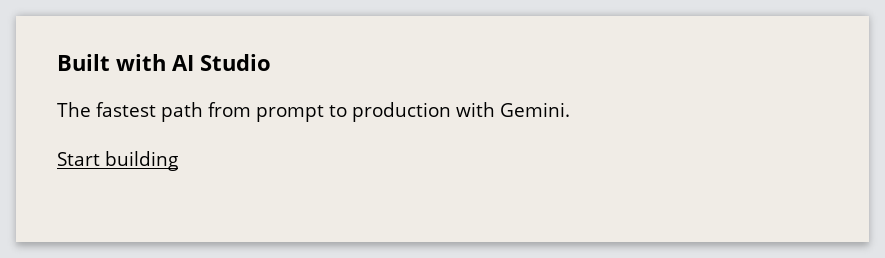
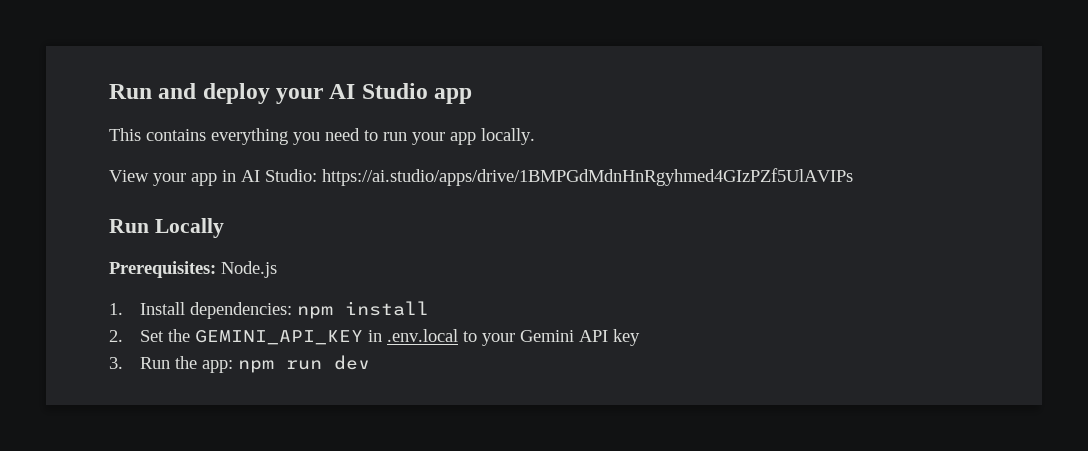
- Built with AI Studio
- The fastest path from prompt to production with Gemini.
- Start building
+ Run and deploy your AI Studio app
+ This contains everything you need to run your app locally.
+ View your app in AI Studio: https://ai.studio/apps/drive/1BMPGdMdnHnRgyhmed4GIzPZf5UlAVIPs
+ Run Locally
+ Prerequisites: Node.js
+ 1. Install dependencies: npm install
+ 2. Set the GEMINI_API_KEY in .env.local to your Gemini API key
+ 3. Run the app: npm run dev

